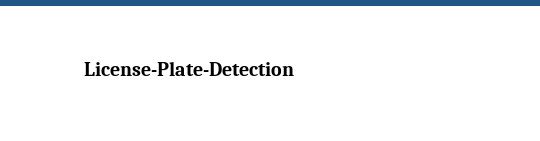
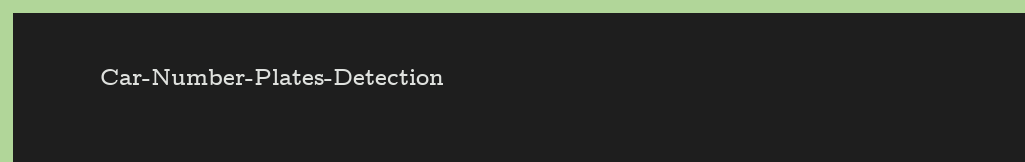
- License-Plate-Detection
+ Car-Number-Plates-Detection

